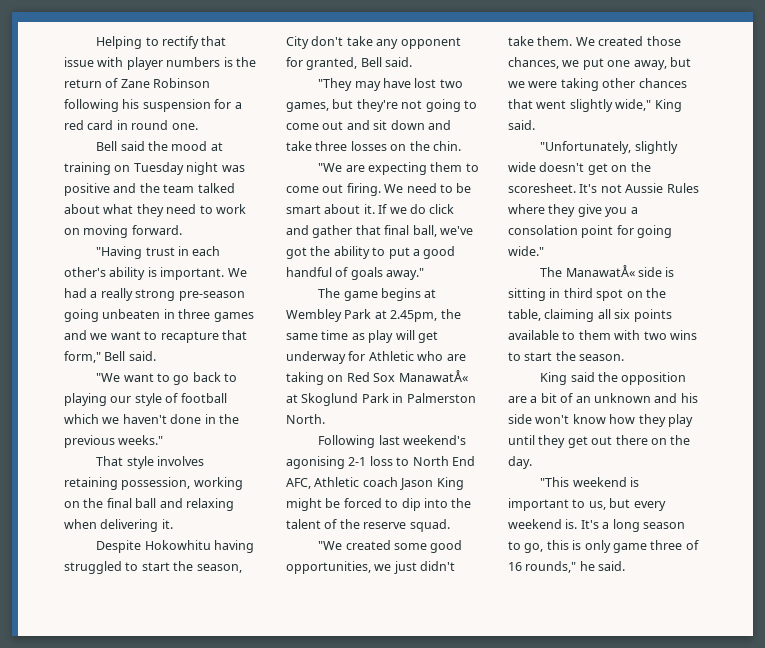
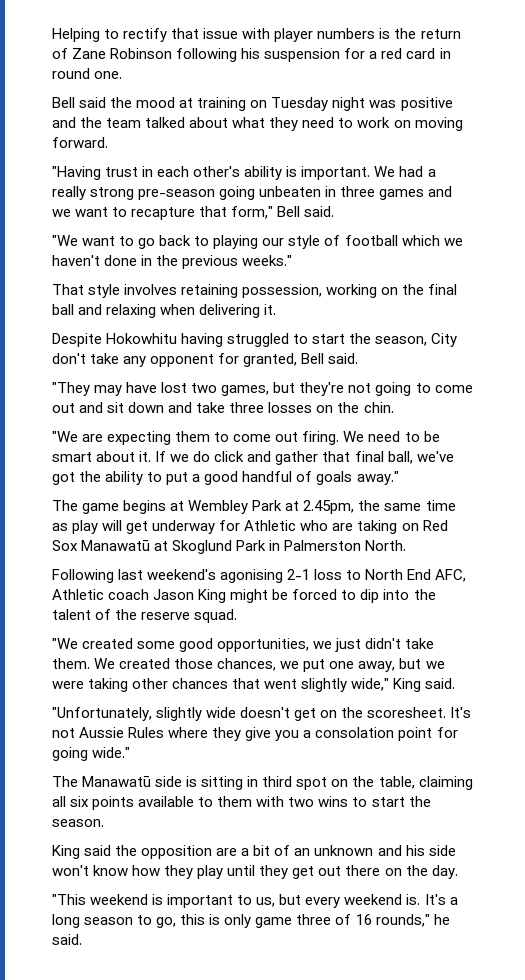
- The game begins at Wembley Park at 2.45pm, the same time as play will get underway for Athletic who are taking on Red Sox ManawatÅ« at Skoglund Park in Palmerston North.
+ The game begins at Wembley Park at 2.45pm, the same time as play will get underway for Athletic who are taking on Red Sox Manawatū at Skoglund Park in Palmerston North.
- The ManawatÅ« side is sitting in third spot on the table, claiming all six points available to them with two wins to start the season.
+ The Manawatū side is sitting in third spot on the table, claiming all six points available to them with two wins to start the season.

